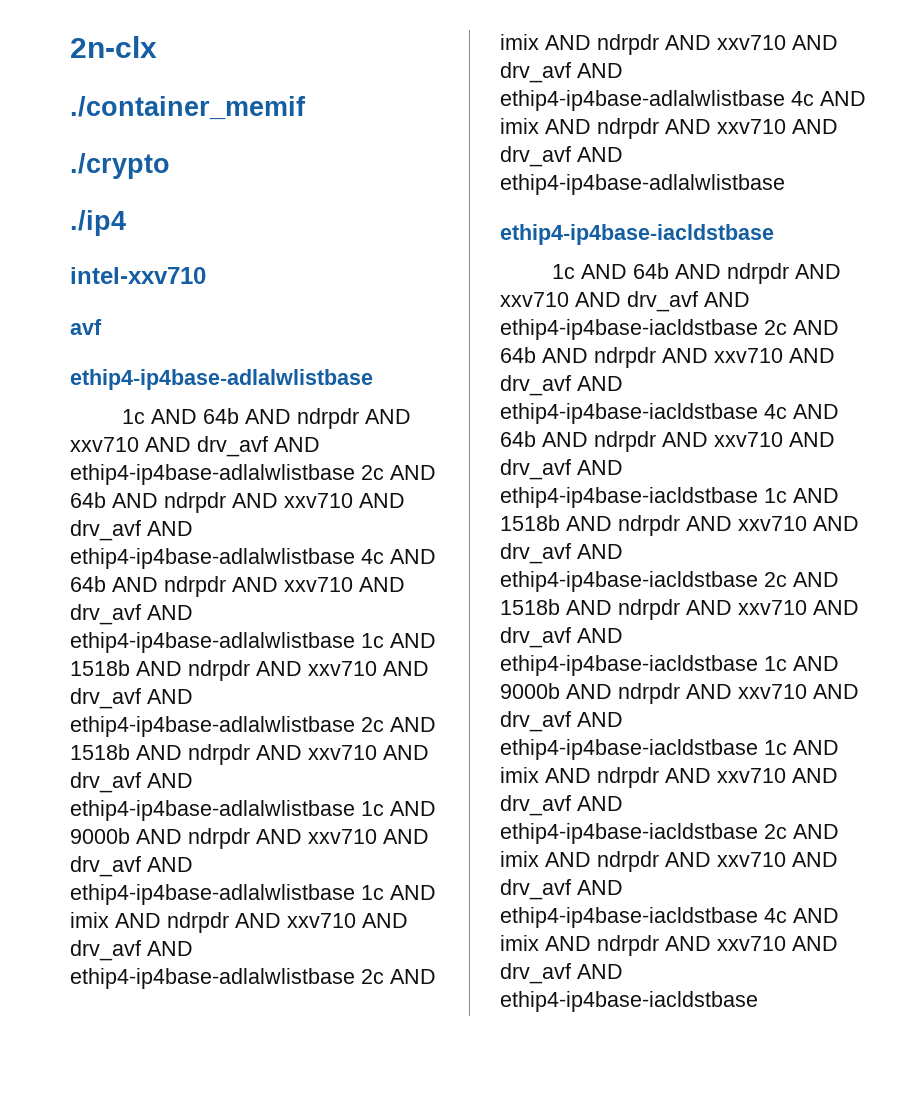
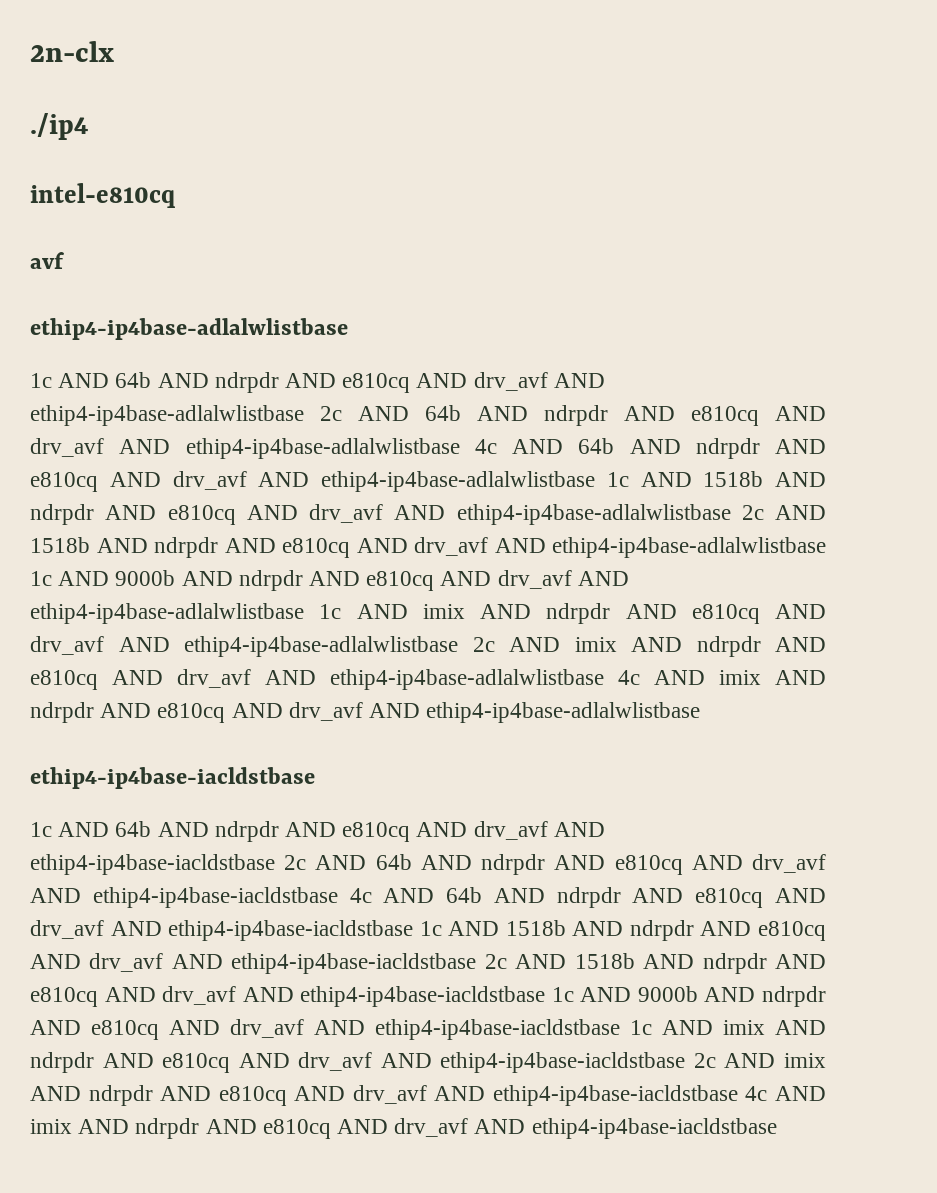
- ./container_memif
- ./crypto
- intel-xxv710
+ intel-e810cq
- 1c AND 64b AND ndrpdr AND xxv710 AND drv_avf AND ethip4-ip4base-adlalwlistbase 2c AND 64b AND ndrpdr AND xxv710 AND drv_avf AND ethip4-ip4base-adlalwlistbase 4c AND 64b AND ndrpdr AND xxv710 AND drv_avf AND ethip4-ip4base-adlalwlistbase 1c AND 1518b AND ndrpdr AND xxv710 AND drv_avf AND ethip4-ip4base-adlalwlistbase 2c AND 1518b AND ndrpdr AND xxv710 AND drv_avf AND ethip4-ip4base-adlalwlistbase 1c AND 9000b AND ndrpdr AND xxv710 AND drv_avf AND ethip4-ip4base-adlalwlistbase 1c AND imix AND ndrpdr AND xxv710 AND drv_avf AND ethip4-ip4base-adlalwlistbase 2c AND imix AND ndrpdr AND xxv710 AND drv_avf AND ethip4-ip4base-adlalwlistbase 4c AND imix AND ndrpdr AND xxv710 AND drv_avf AND ethip4-ip4base-adlalwlistbase
+ 1c AND 64b AND ndrpdr AND e810cq AND drv_avf AND ethip4-ip4base-adlalwlistbase 2c AND 64b AND ndrpdr AND e810cq AND drv_avf AND ethip4-ip4base-adlalwlistbase 4c AND 64b AND ndrpdr AND e810cq AND drv_avf AND ethip4-ip4base-adlalwlistbase 1c AND 1518b AND ndrpdr AND e810cq AND drv_avf AND ethip4-ip4base-adlalwlistbase 2c AND 1518b AND ndrpdr AND e810cq AND drv_avf AND ethip4-ip4base-adlalwlistbase 1c AND 9000b AND ndrpdr AND e810cq AND drv_avf AND ethip4-ip4base-adlalwlistbase 1c AND imix AND ndrpdr AND e810cq AND drv_avf AND ethip4-ip4base-adlalwlistbase 2c AND imix AND ndrpdr AND e810cq AND drv_avf AND ethip4-ip4base-adlalwlistbase 4c AND imix AND ndrpdr AND e810cq AND drv_avf AND ethip4-ip4base-adlalwlistbase
- 1c AND 64b AND ndrpdr AND xxv710 AND drv_avf AND ethip4-ip4base-iacldstbase 2c AND 64b AND ndrpdr AND xxv710 AND drv_avf AND ethip4-ip4base-iacldstbase 4c AND 64b AND ndrpdr AND xxv710 AND drv_avf AND ethip4-ip4base-iacldstbase 1c AND 1518b AND ndrpdr AND xxv710 AND drv_avf AND ethip4-ip4base-iacldstbase 2c AND 1518b AND ndrpdr AND xxv710 AND drv_avf AND ethip4-ip4base-iacldstbase 1c AND 9000b AND ndrpdr AND xxv710 AND drv_avf AND ethip4-ip4base-iacldstbase 1c AND imix AND ndrpdr AND xxv710 AND drv_avf AND ethip4-ip4base-iacldstbase 2c AND imix AND ndrpdr AND xxv710 AND drv_avf AND ethip4-ip4base-iacldstbase 4c AND imix AND ndrpdr AND xxv710 AND drv_avf AND ethip4-ip4base-iacldstbase
+ 1c AND 64b AND ndrpdr AND e810cq AND drv_avf AND ethip4-ip4base-iacldstbase 2c AND 64b AND ndrpdr AND e810cq AND drv_avf AND ethip4-ip4base-iacldstbase 4c AND 64b AND ndrpdr AND e810cq AND drv_avf AND ethip4-ip4base-iacldstbase 1c AND 1518b AND ndrpdr AND e810cq AND drv_avf AND ethip4-ip4base-iacldstbase 2c AND 1518b AND ndrpdr AND e810cq AND drv_avf AND ethip4-ip4base-iacldstbase 1c AND 9000b AND ndrpdr AND e810cq AND drv_avf AND ethip4-ip4base-iacldstbase 1c AND imix AND ndrpdr AND e810cq AND drv_avf AND ethip4-ip4base-iacldstbase 2c AND imix AND ndrpdr AND e810cq AND drv_avf AND ethip4-ip4base-iacldstbase 4c AND imix AND ndrpdr AND e810cq AND drv_avf AND ethip4-ip4base-iacldstbase

